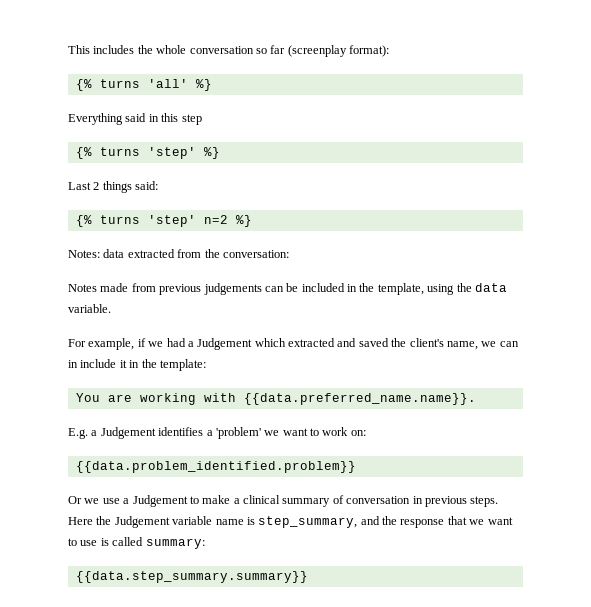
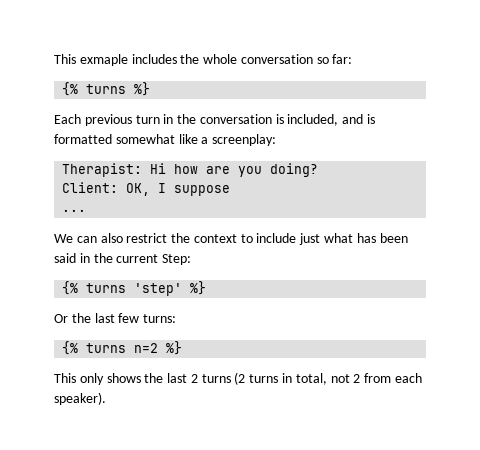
- This includes the whole conversation so far (screenplay format):
- {% turns 'all' %}
- Everything said in this step
+ This exmaple includes the whole conversation so far:
+ {% turns %}
+ Each previous turn in the conversation is included, and is formatted somewhat like a screenplay:
+ Therapist: Hi how are you doing?
+ Client: OK, I suppose
+ ...
+ We can also restrict the context to include just what has been said in the current Step:
- Last 2 things said:
- {% turns 'step' n=2 %}
+ Or the last few turns:
+ {% turns n=2 %}
- Notes: data extracted from the conversation:
- Notes made from previous judgements can be included in the template, using the data variable.
- For example, if we had a Judgement which extracted and saved the client's name, we can in include it in the template:
- You are working with {{data.preferred_name.name}}.
- E.g. a Judgement identifies a 'problem' we want to work on:
- {{data.problem_identified.problem}}
- Or we use a Judgement to make a clinical summary of conversation in previous steps. Here the Judgement variable name is step_summary, and the response that we want to use is called summary:
- {{data.step_summary.summary}}
+ This only shows the last 2 turns (2 turns in total, not 2 from each speaker).

